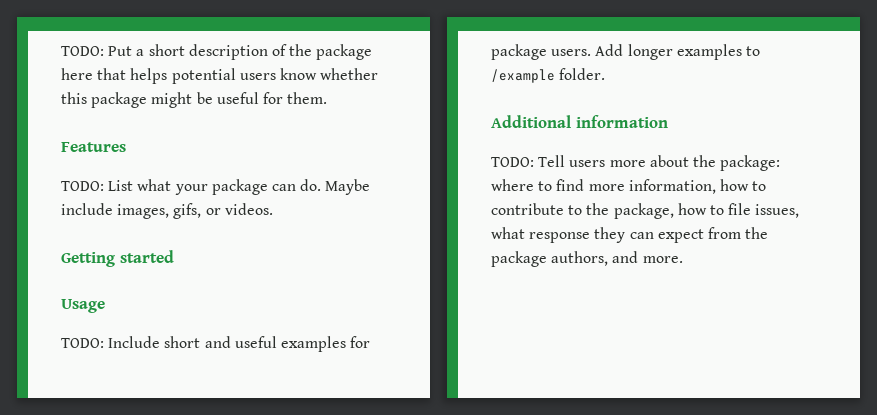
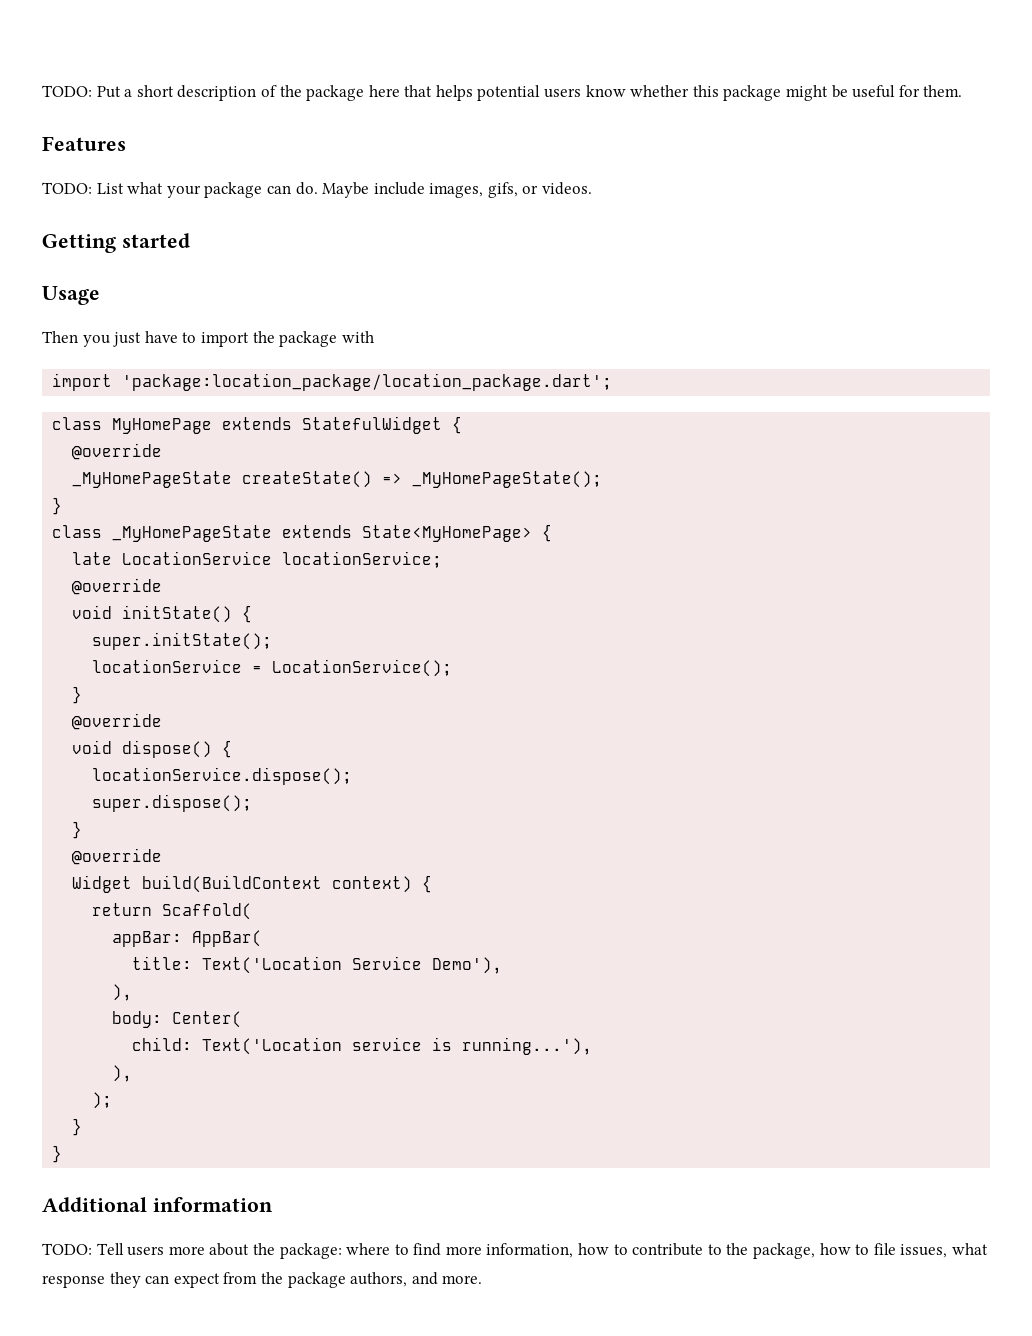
- TODO: Include short and useful examples for package users. Add longer examples to /example folder.
+ Then you just have to import the package with
+ import 'package:location_package/location_package.dart';
+ class MyHomePage extends StatefulWidget {
+ @override
+ _MyHomePageState createState() => _MyHomePageState();
+ }
+ class _MyHomePageState extends State<MyHomePage> {
+ late LocationService locationService;
+ @override
+ void initState() {
+ super.initState();
+ locationService = LocationService();
+ }
+ @override
+ void dispose() {
+ locationService.dispose();
+ super.dispose();
+ }
+ @override
+ Widget build(BuildContext context) {
+ return Scaffold(
+ appBar: AppBar(
+ title: Text('Location Service Demo'),
+ ),
+ body: Center(
+ child: Text('Location service is running...'),
+ ),
+ );
+ }
+ }

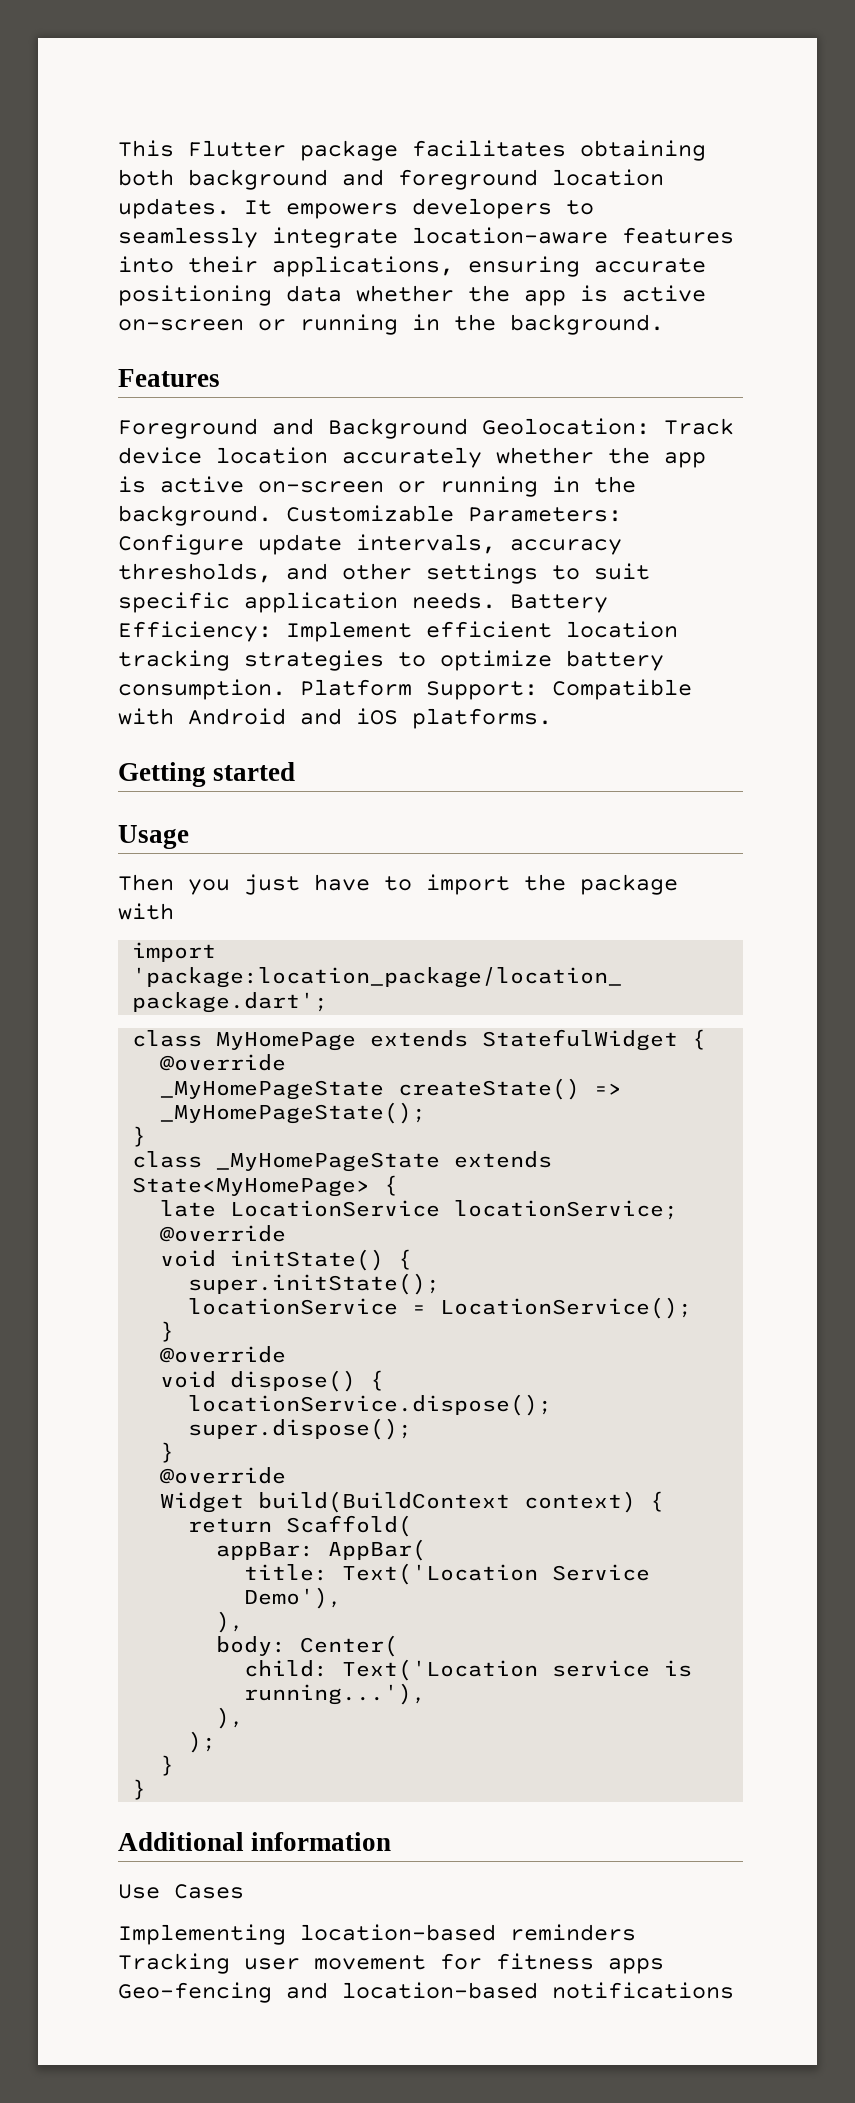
- TODO: Put a short description of the package here that helps potential users know whether this package might be useful for them.
+ This Flutter package facilitates obtaining both background and foreground location updates. It empowers developers to seamlessly integrate location-aware features into their applications, ensuring accurate positioning data whether the app is active on-screen or running in the background.
  Features
- TODO: List what your package can do. Maybe include images, gifs, or videos.
+ Foreground and Background Geolocation: Track device location accurately whether the app is active on-screen or running in the background. Customizable Parameters: Configure update intervals, accuracy thresholds, and other settings to suit specific application needs. Battery Efficiency: Implement efficient location tracking strategies to optimize battery consumption. Platform Support: Compatible with Android and iOS platforms.
- TODO: Tell users more about the package: where to find more information, how to contribute to the package, how to file issues, what response they can expect from the package authors, and more.
+ Use Cases
+ Implementing location-based reminders Tracking user movement for fitness apps Geo-fencing and location-based notifications

